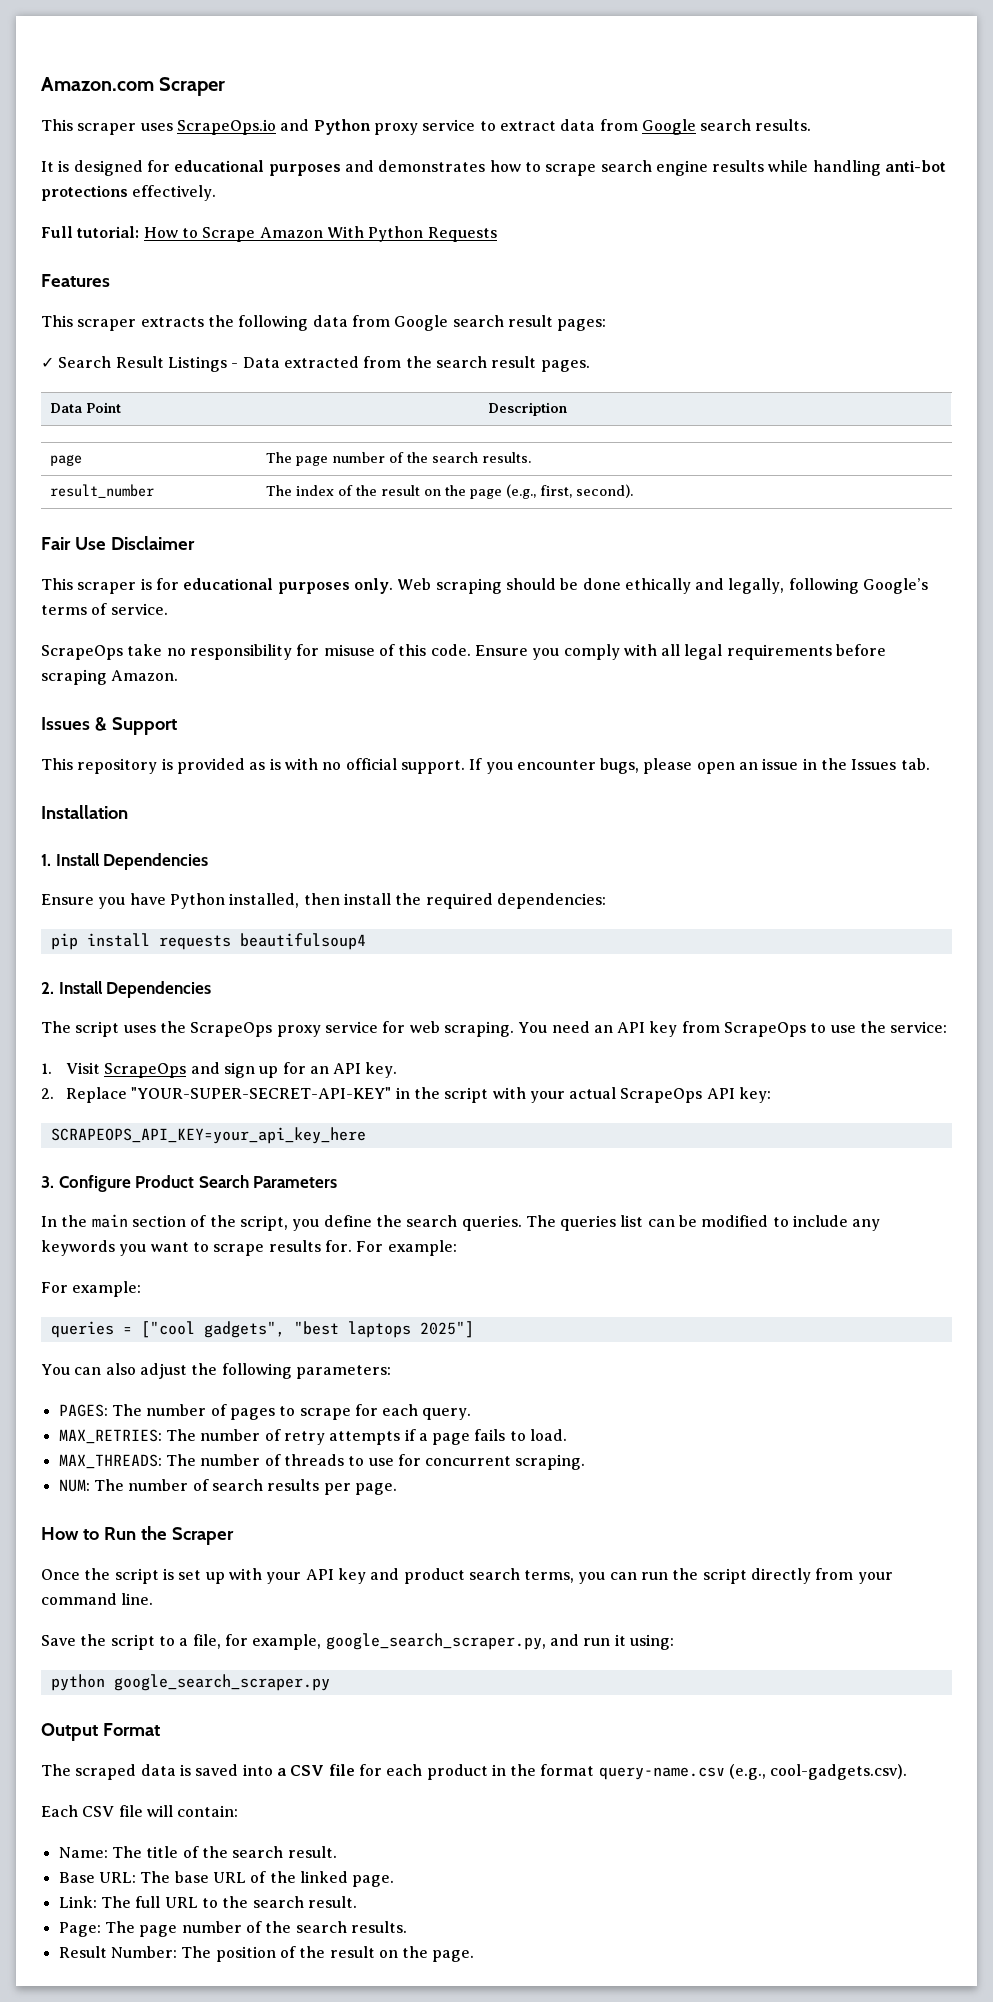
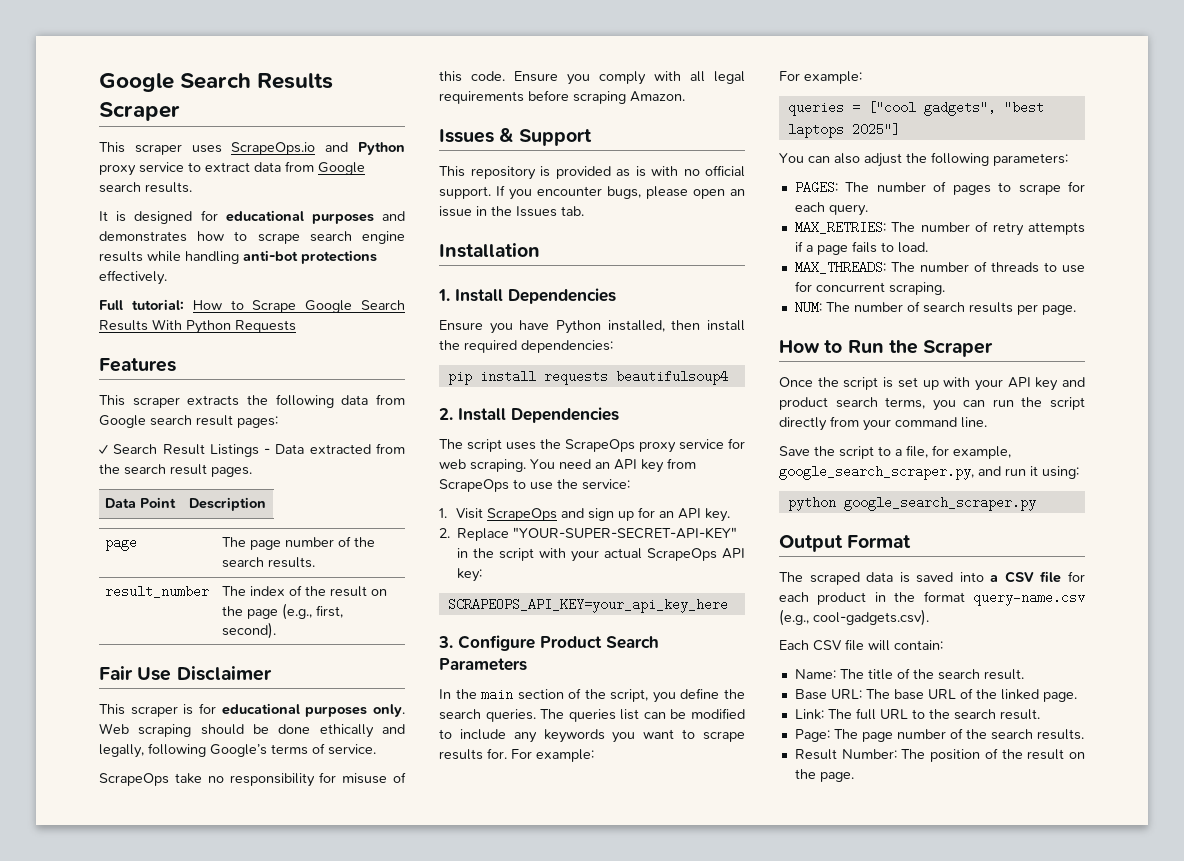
- Amazon.com Scraper
+ Google Search Results Scraper
- Full tutorial: How to Scrape Amazon With Python Requests
+ Full tutorial: How to Scrape Google Search Results With Python Requests

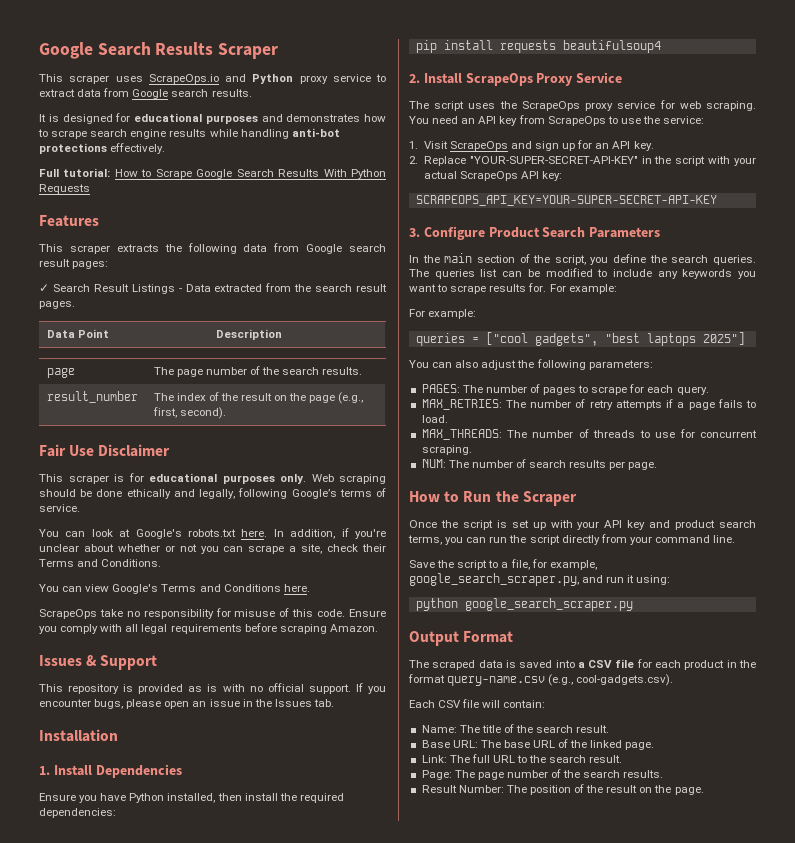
+ You can look at Google's robots.txt here. In addition, if you're unclear about whether or not you can scrape a site, check their Terms and Conditions.
+ You can view Google's Terms and Conditions here.
- 2. Install Dependencies
+ 2. Install ScrapeOps Proxy Service
- SCRAPEOPS_API_KEY=your_api_key_here
+ SCRAPEOPS_API_KEY=YOUR-SUPER-SECRET-API-KEY

